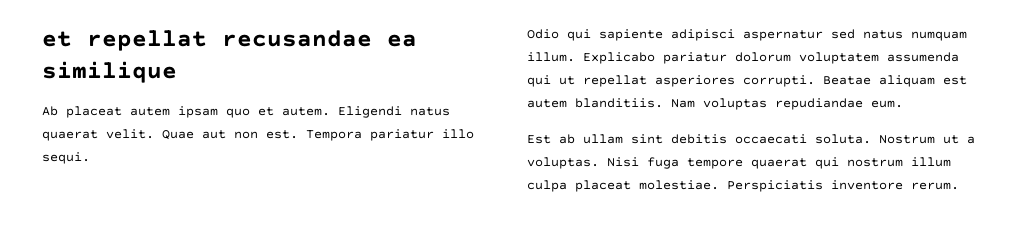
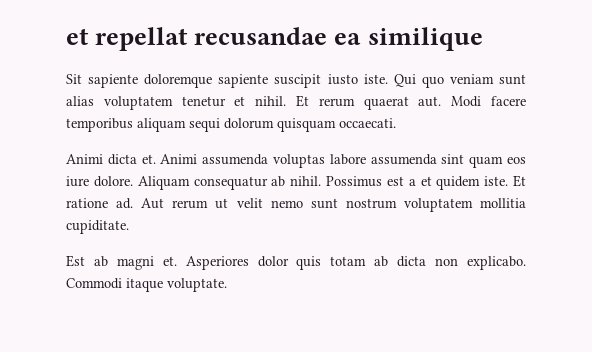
- Ab placeat autem ipsam quo et autem. Eligendi natus quaerat velit. Quae aut non est. Tempora pariatur illo sequi.
- Odio qui sapiente adipisci aspernatur sed natus numquam illum. Explicabo pariatur dolorum voluptatem assumenda qui ut repellat asperiores corrupti. Beatae aliquam est autem blanditiis. Nam voluptas repudiandae eum.
- Est ab ullam sint debitis occaecati soluta. Nostrum ut a voluptas. Nisi fuga tempore quaerat qui nostrum illum culpa placeat molestiae. Perspiciatis inventore rerum.
+ Sit sapiente doloremque sapiente suscipit iusto iste. Qui quo veniam sunt alias voluptatem tenetur et nihil. Et rerum quaerat aut. Modi facere temporibus aliquam sequi dolorum quisquam occaecati.
+ Animi dicta et. Animi assumenda voluptas labore assumenda sint quam eos iure dolore. Aliquam consequatur ab nihil. Possimus est a et quidem iste. Et ratione ad. Aut rerum ut velit nemo sunt nostrum voluptatem mollitia cupiditate.
+ Est ab magni et. Asperiores dolor quis totam ab dicta non explicabo. Commodi itaque voluptate.

